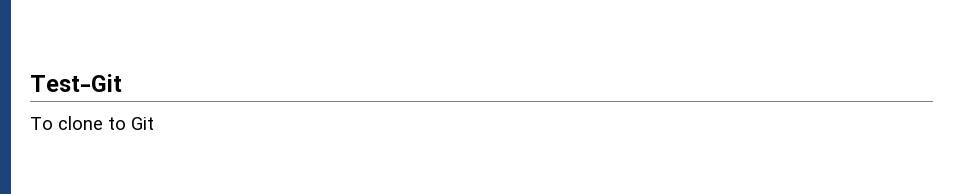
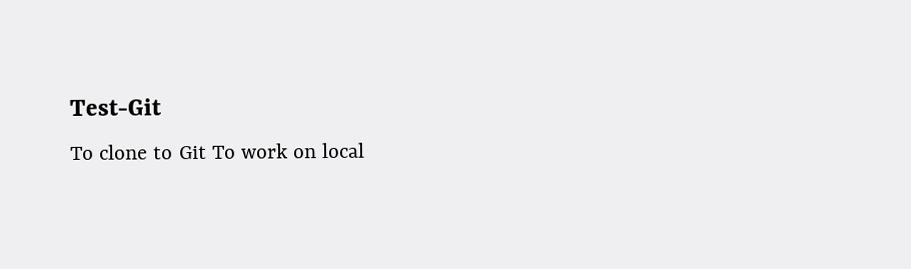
- To clone to Git
+ To clone to Git To work on local

